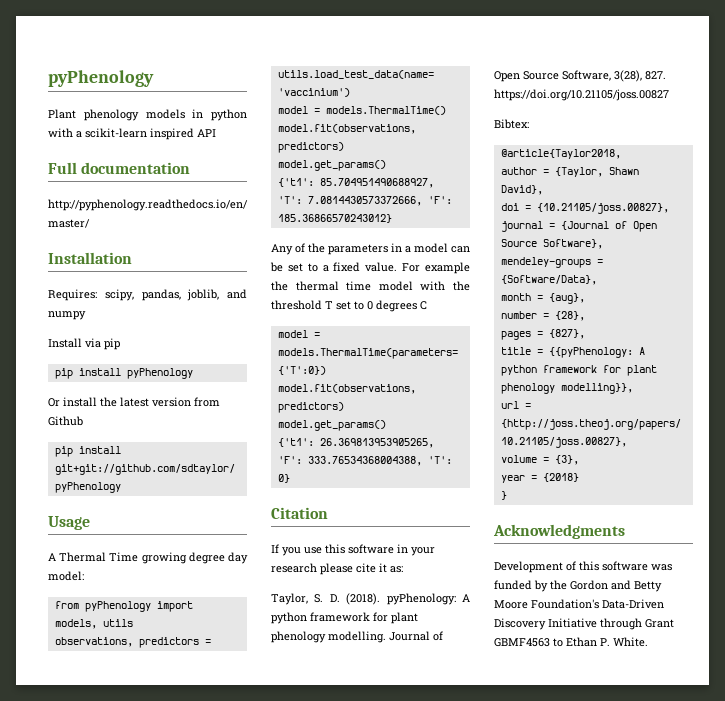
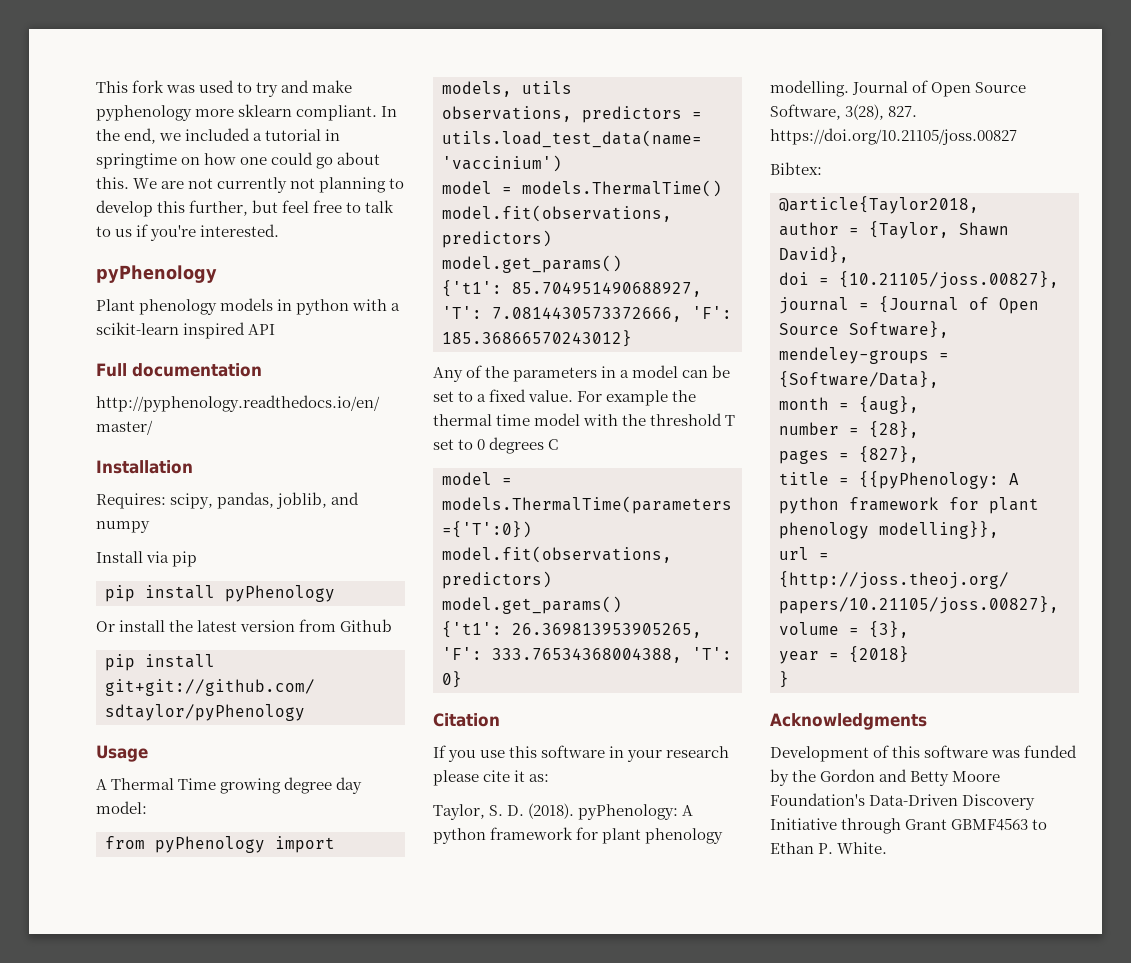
+ This fork was used to try and make pyphenology more sklearn compliant. In the end, we included a tutorial in springtime on how one could go about this. We are not currently not planning to develop this further, but feel free to talk to us if you're interested.

